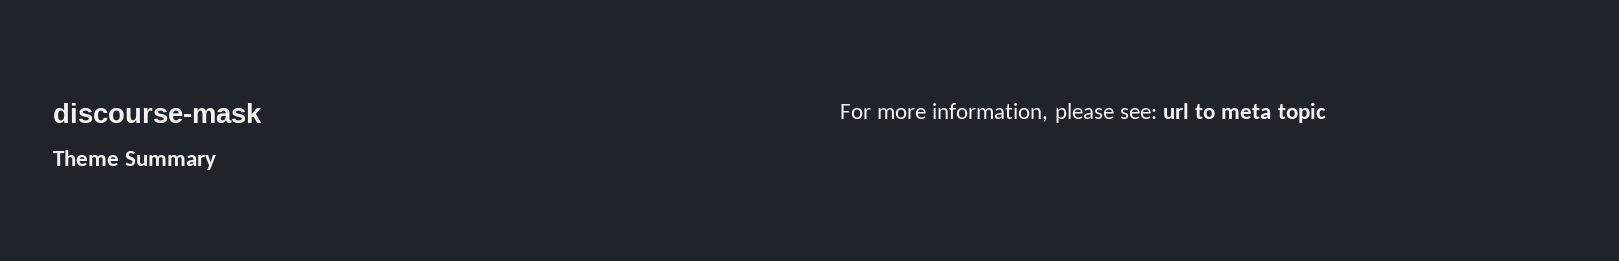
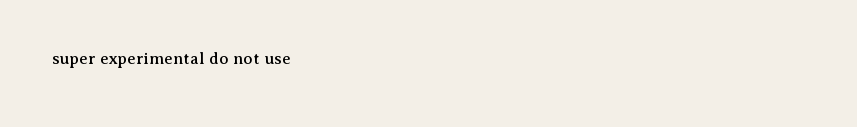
- discourse-mask
- Theme Summary
- For more information, please see: url to meta topic
+ super experimental do not use

